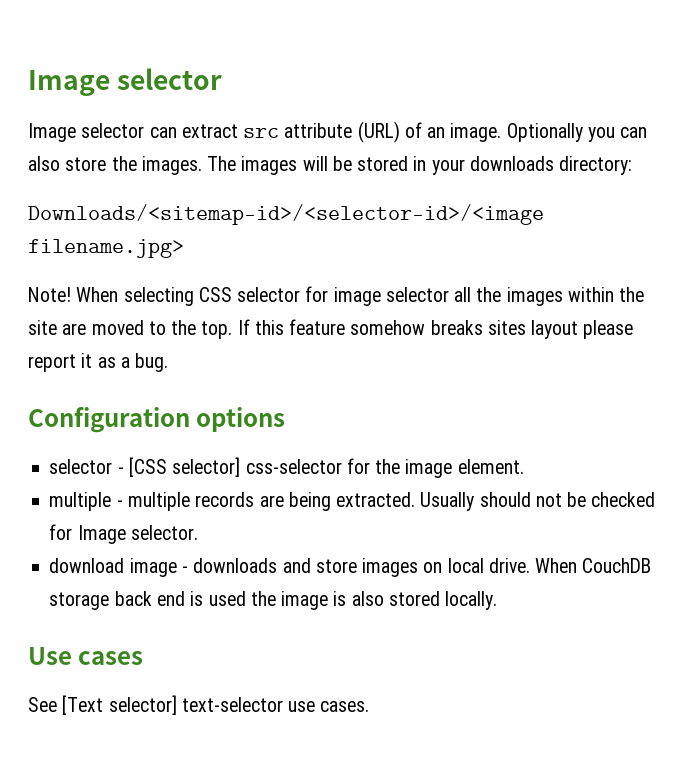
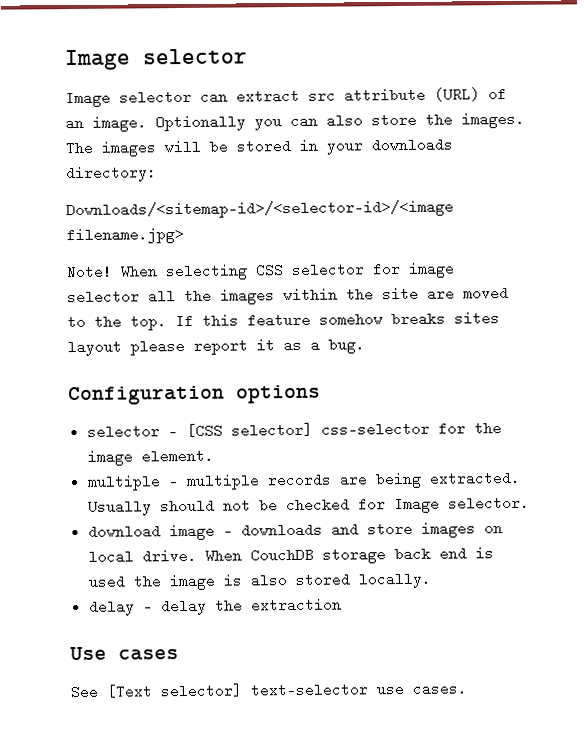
+ delay - delay the extraction

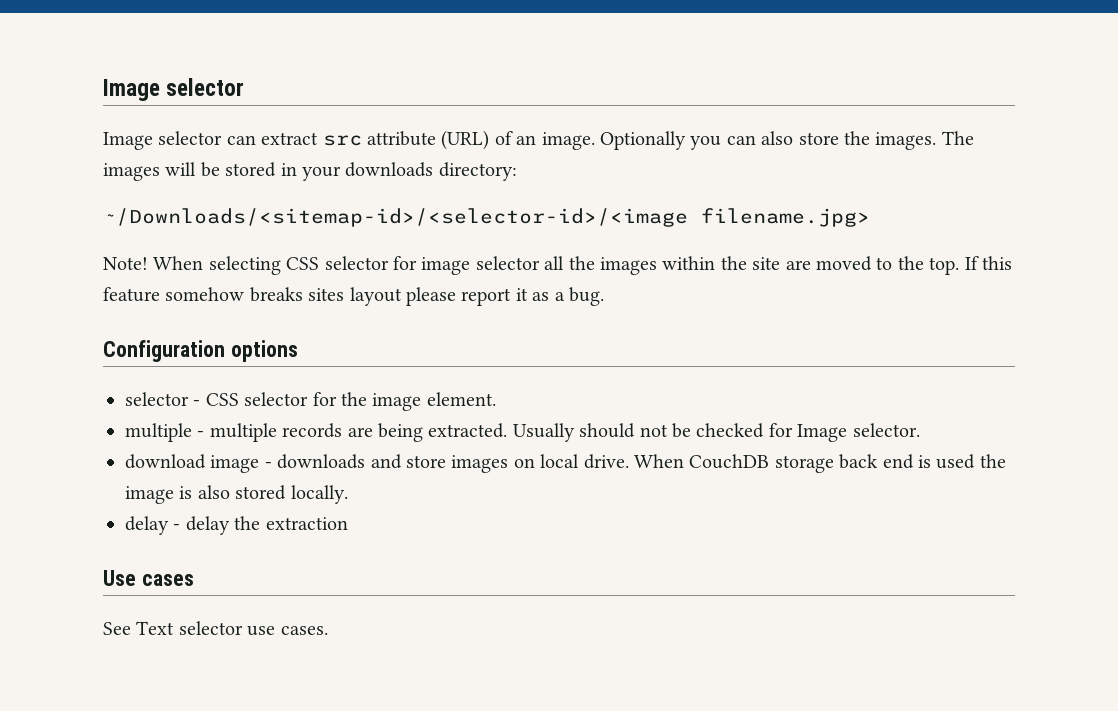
- Downloads/<sitemap-id>/<selector-id>/<image filename.jpg>
+ ~/Downloads/<sitemap-id>/<selector-id>/<image filename.jpg>
- selector - [CSS selector] css-selector for the image element.
+ selector - CSS selector for the image element.
- See [Text selector] text-selector use cases.
+ See Text selector use cases.

